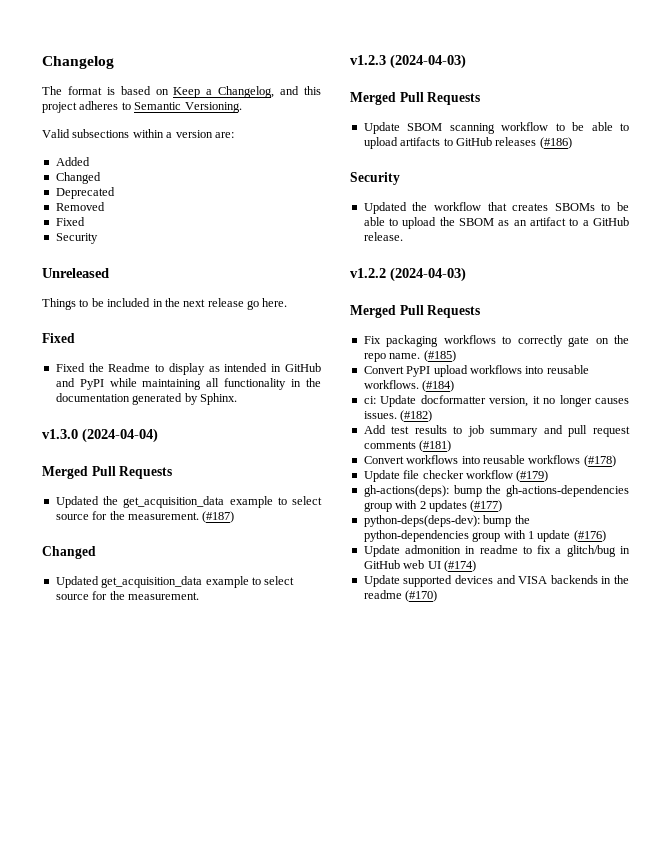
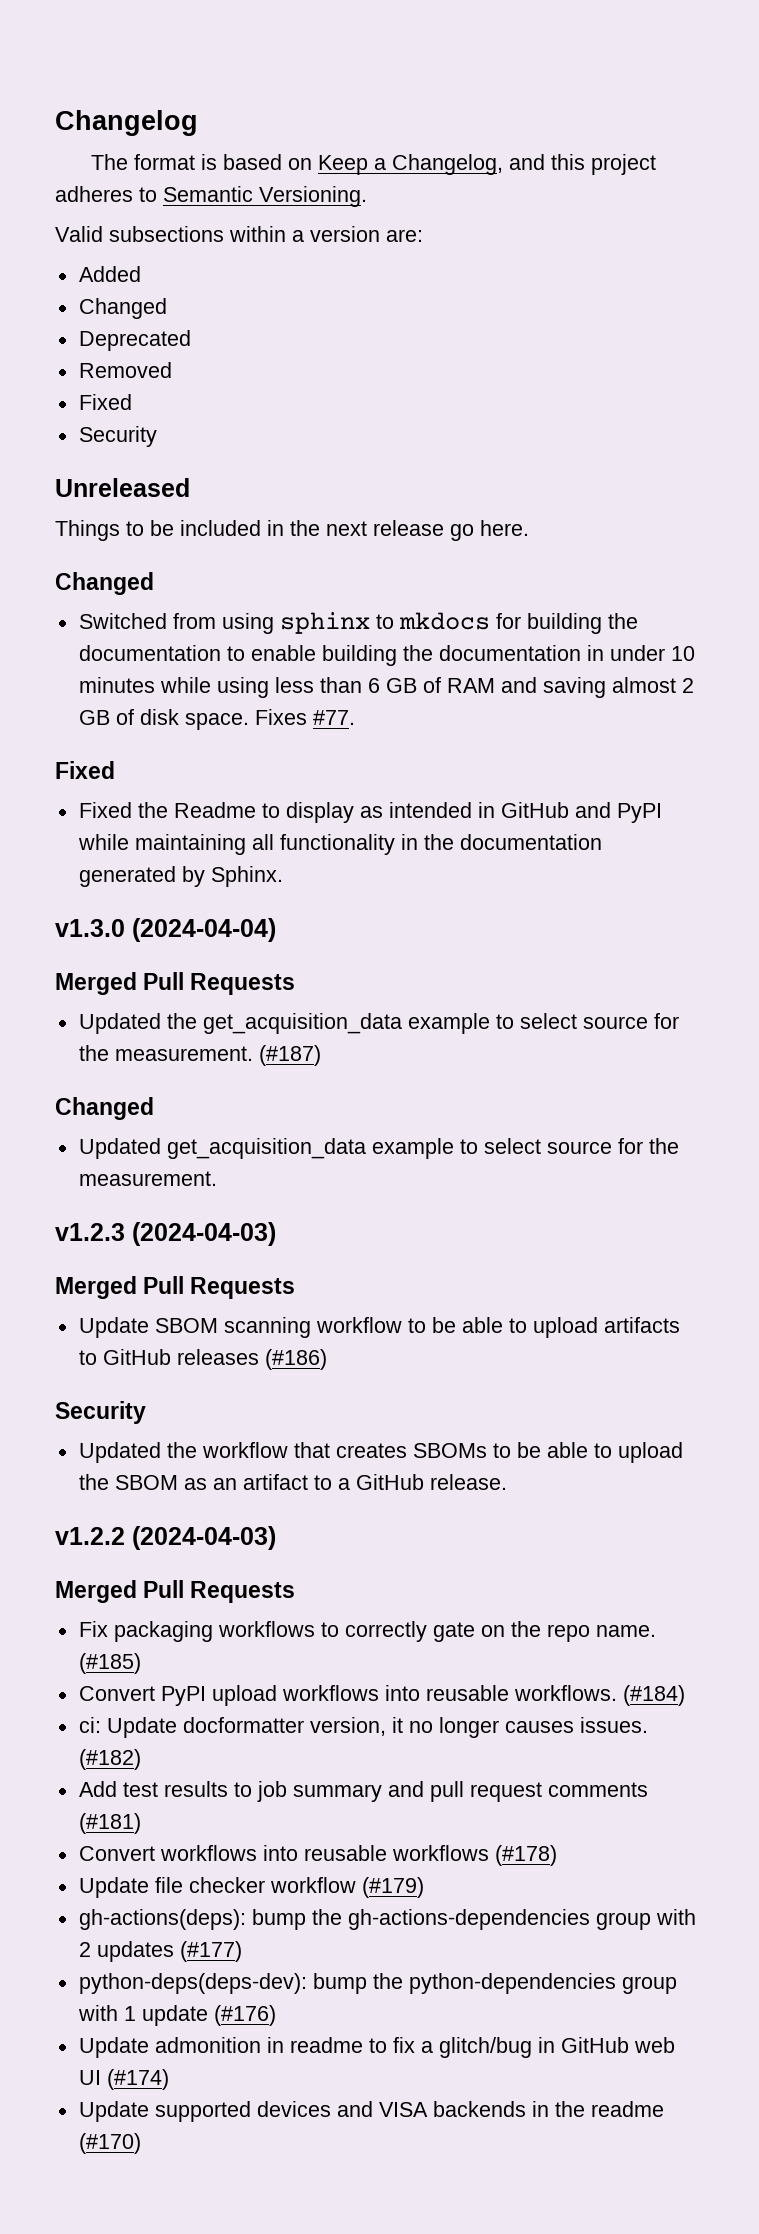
  Things to be included in the next release go here.
+ Changed
+ Switched from using sphinx to mkdocs for building the documentation to enable building the documentation in under 10 minutes while using less than 6 GB of RAM and saving almost 2 GB of disk space. Fixes #77.

